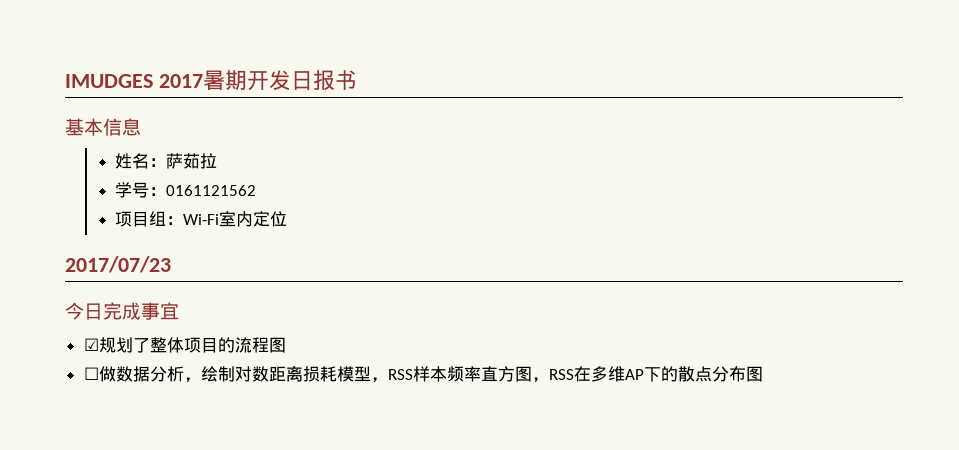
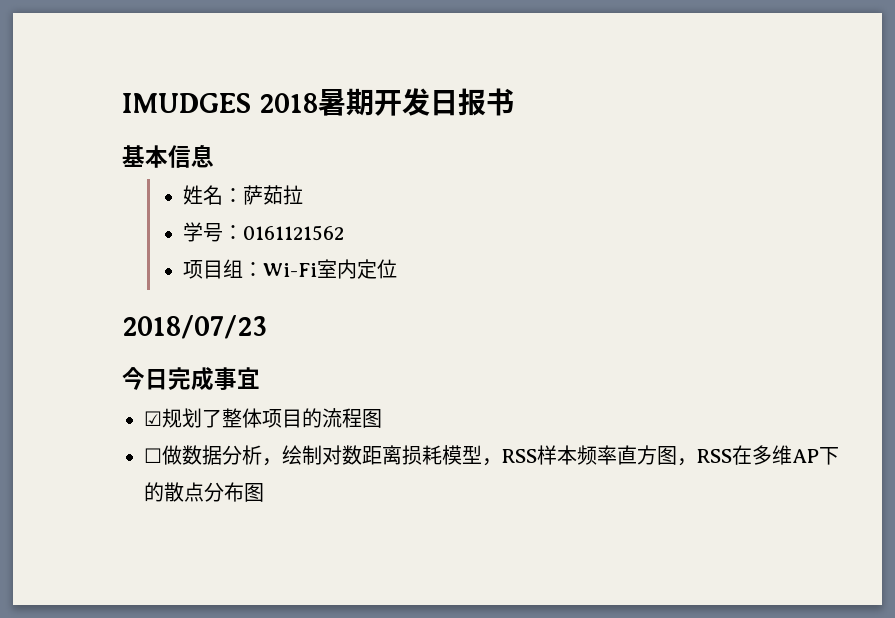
- IMUDGES 2017暑期开发日报书
+ IMUDGES 2018暑期开发日报书
- 2017/07/23
+ 2018/07/23

